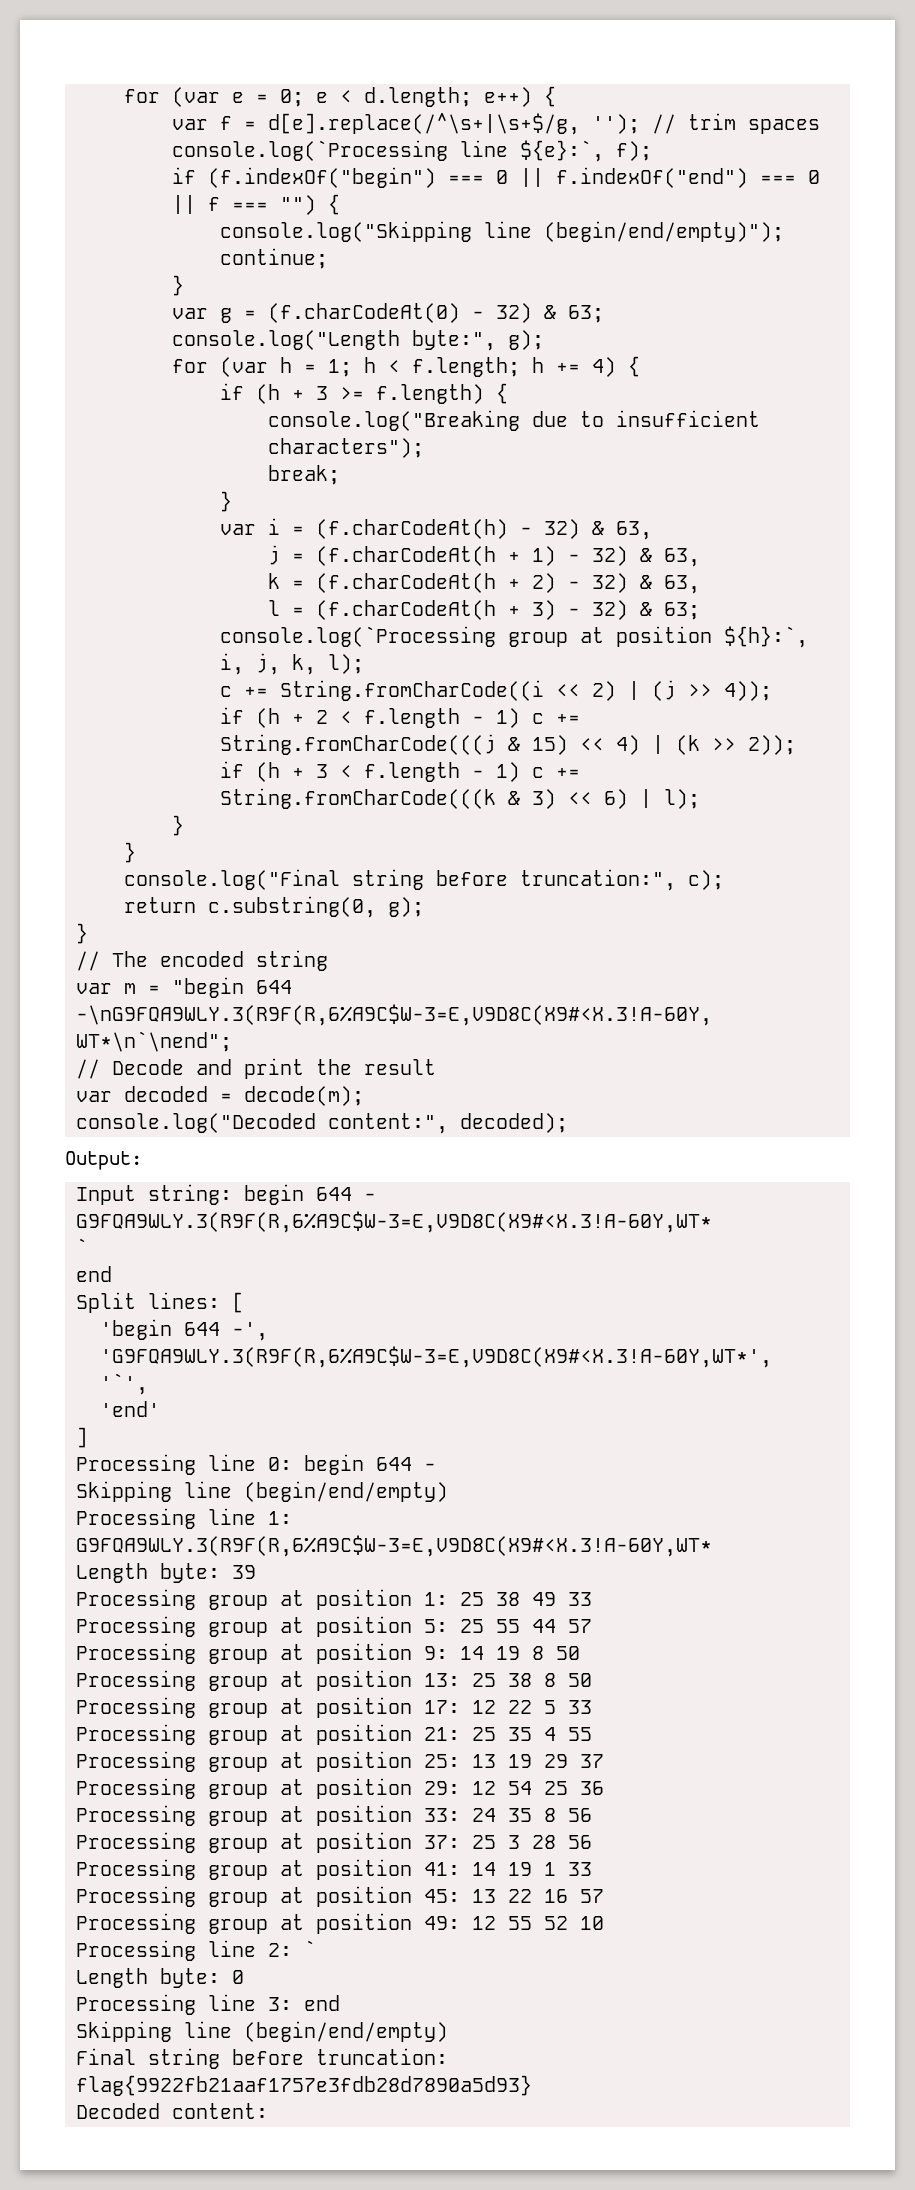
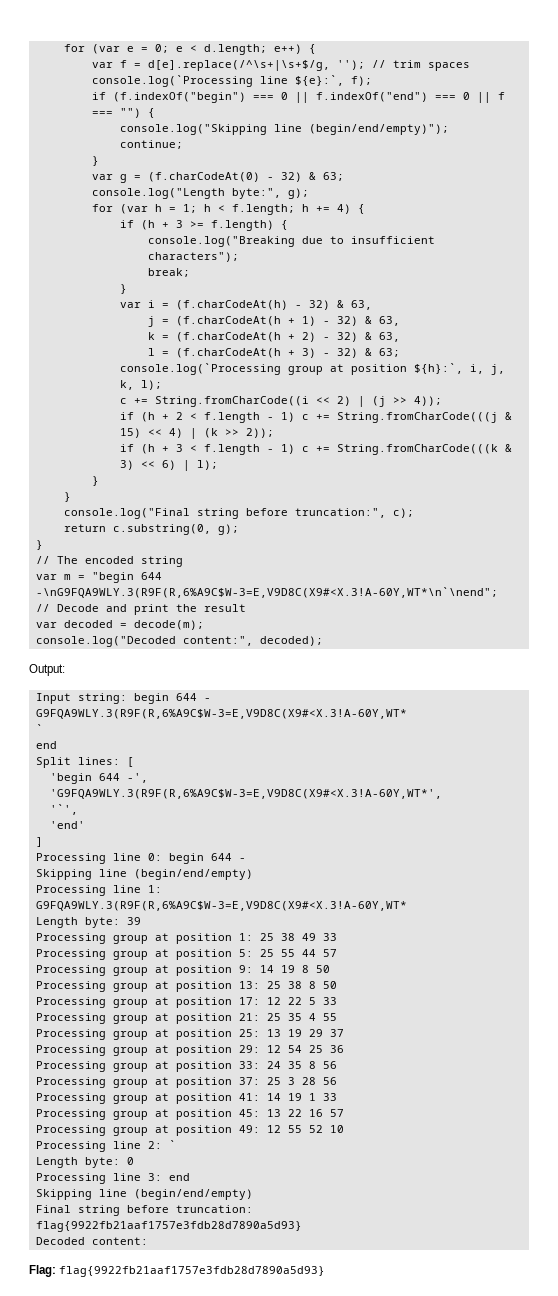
+ Flag: flag{9922fb21aaf1757e3fdb28d7890a5d93}

